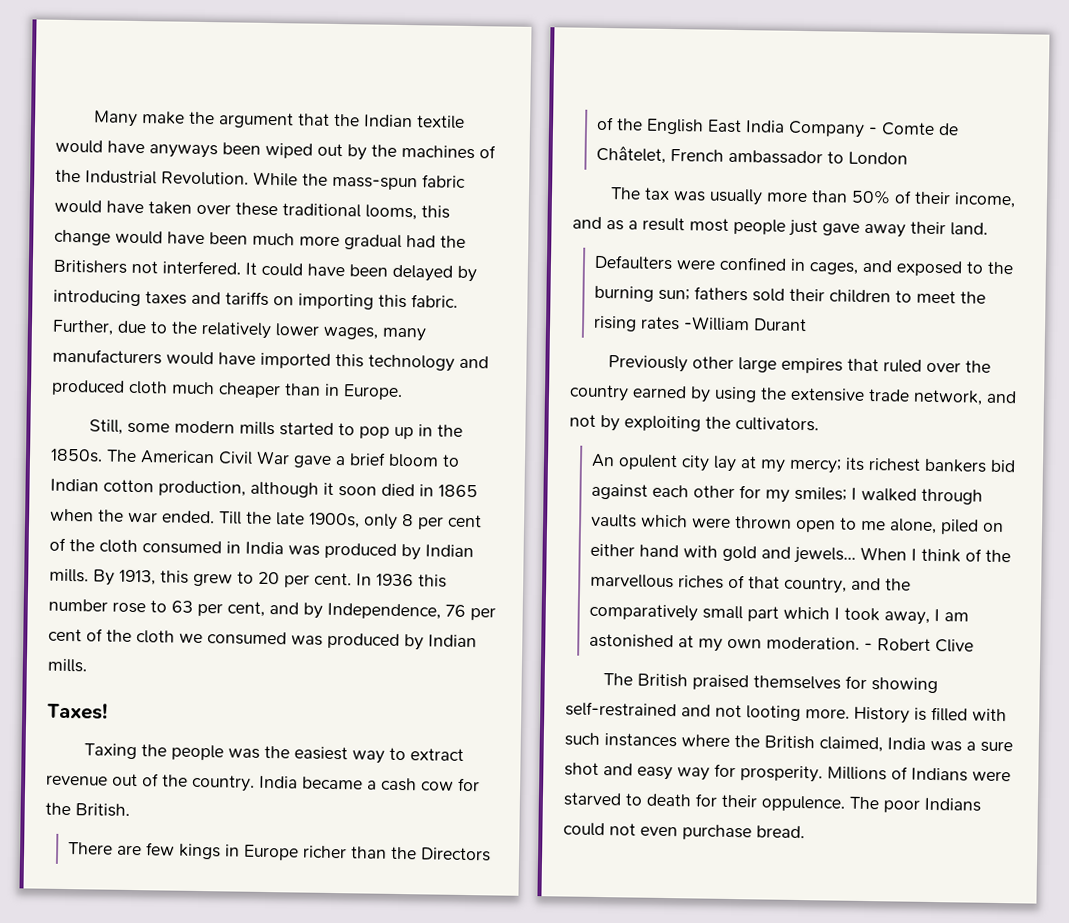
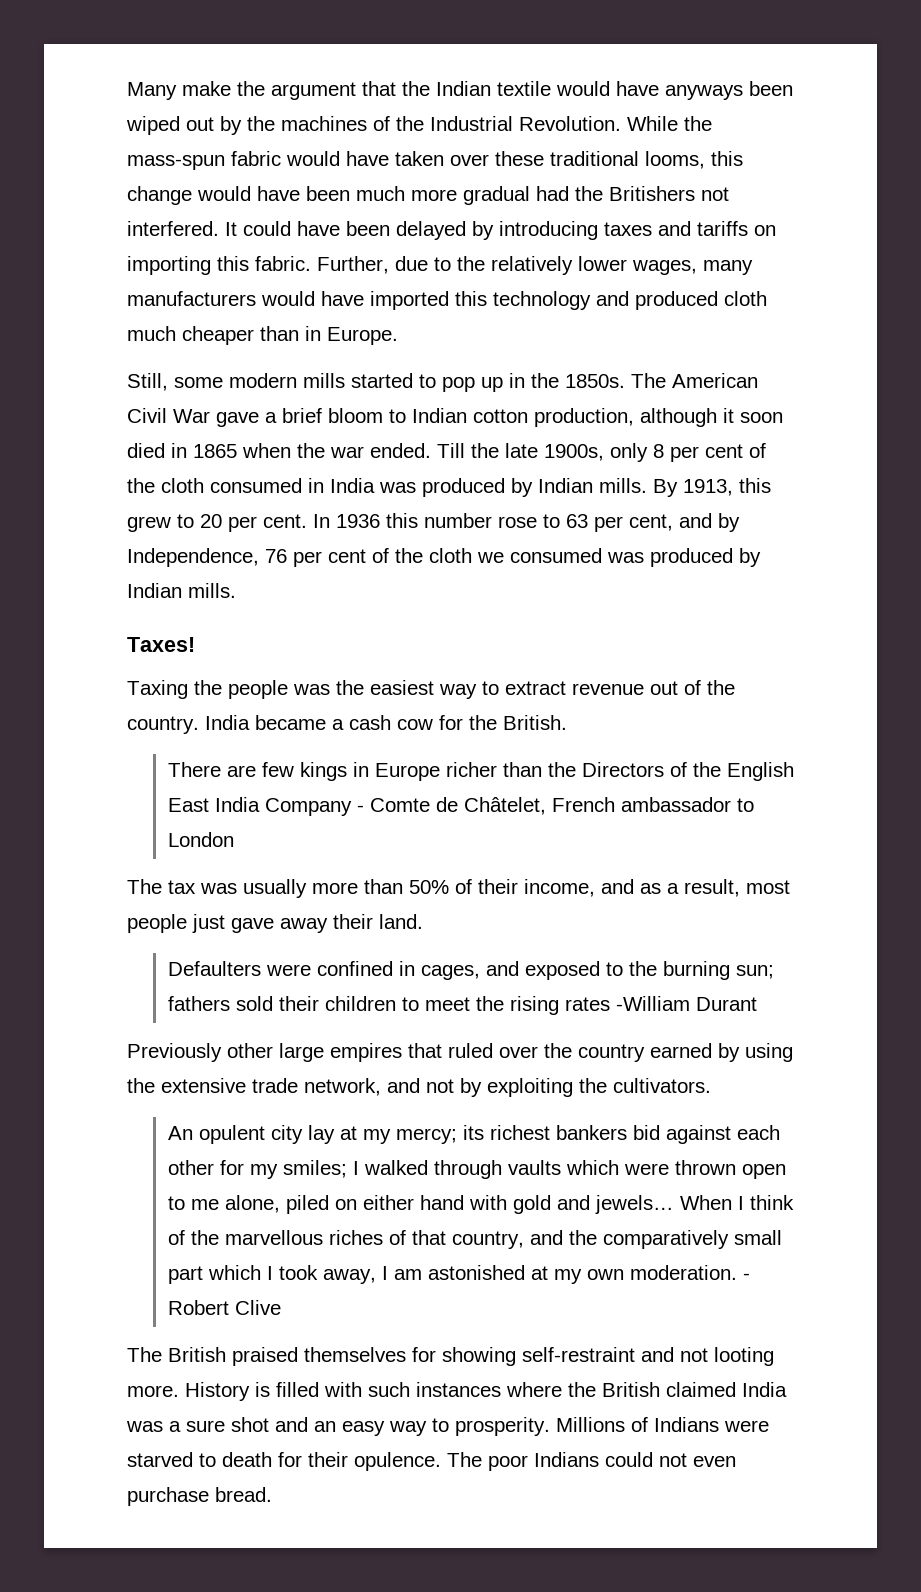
- The tax was usually more than 50% of their income, and as a result most people just gave away their land.
+ The tax was usually more than 50% of their income, and as a result, most people just gave away their land.
- The British praised themselves for showing self-restrained and not looting more.
+ The British praised themselves for showing self-restraint and not looting more.
- History is filled with such instances where the British claimed, India was a sure shot and easy way for prosperity.
+ History is filled with such instances where the British claimed India was a sure shot and an easy way to prosperity.
- Millions of Indians were starved to death for their oppulence.
+ Millions of Indians were starved to death for their opulence.

